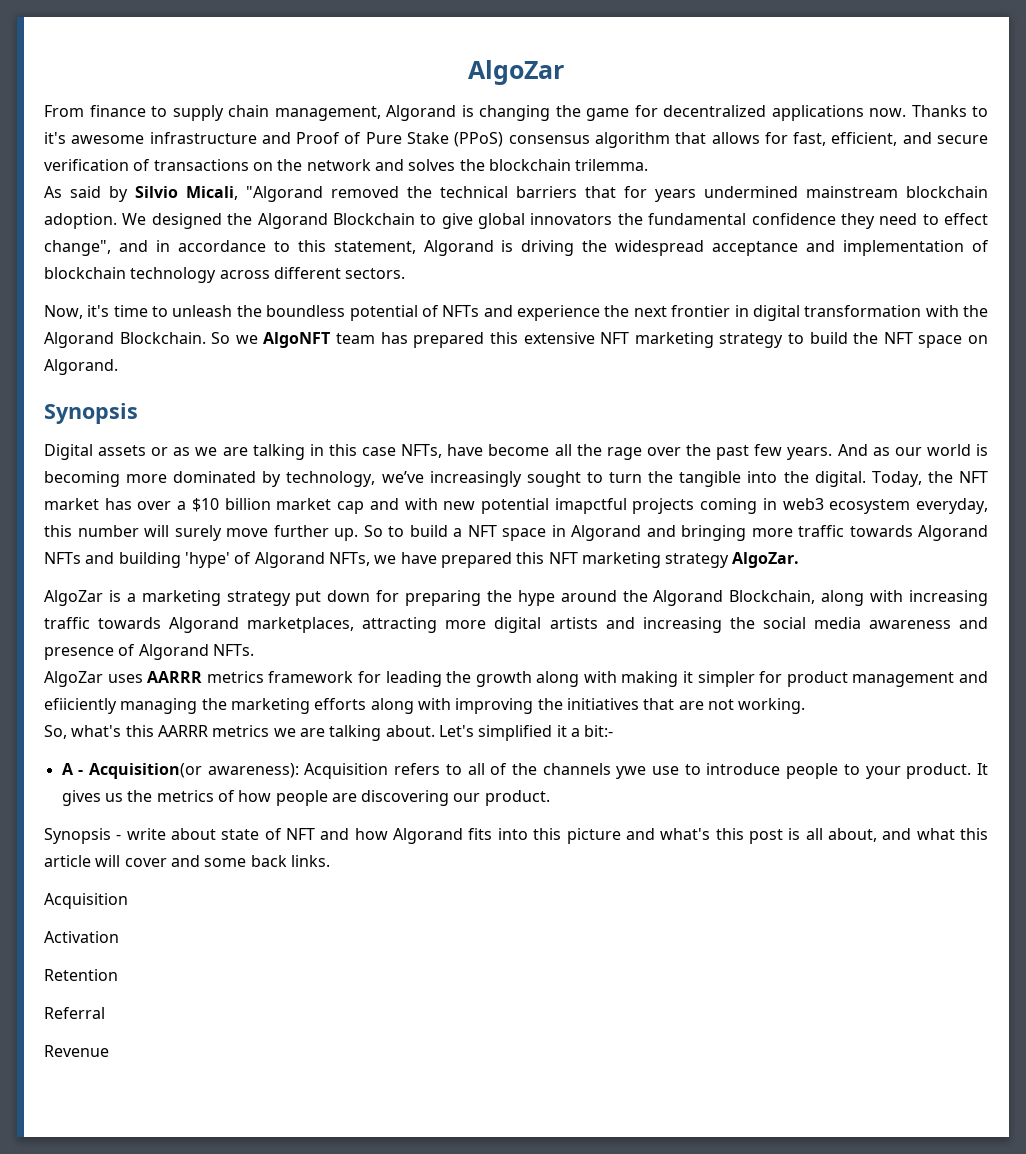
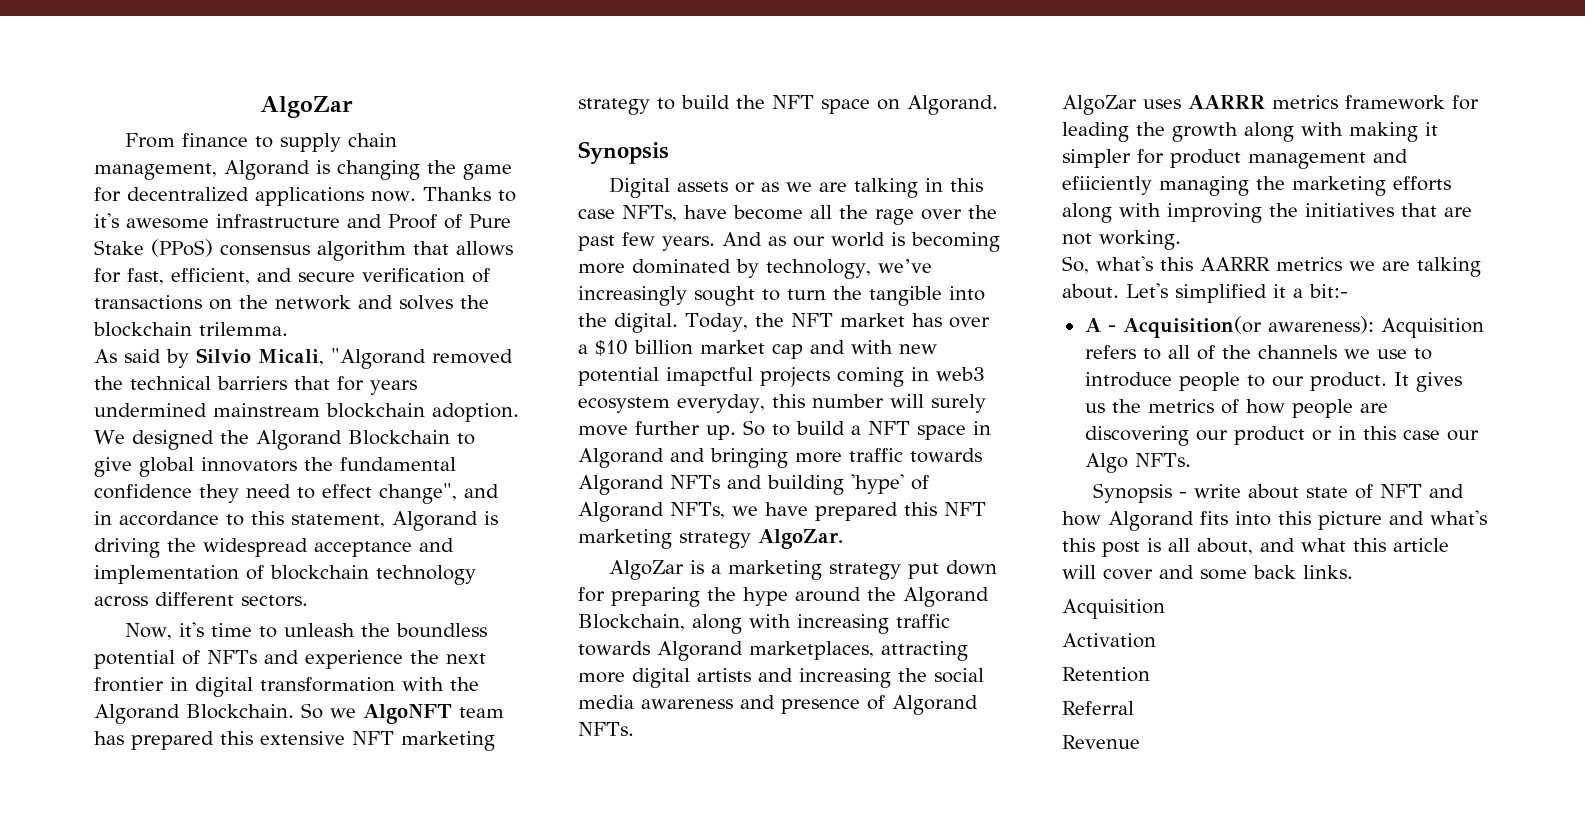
- A - Acquisition(or awareness): Acquisition refers to all of the channels ywe use to introduce people to your product.
+ A - Acquisition(or awareness): Acquisition refers to all of the channels we use to introduce people to our product.
- It gives us the metrics of how people are discovering our product.
+ It gives us the metrics of how people are discovering our product or in this case our Algo NFTs.

